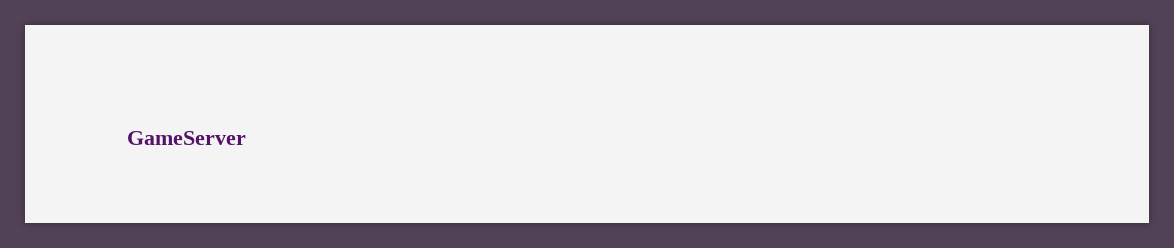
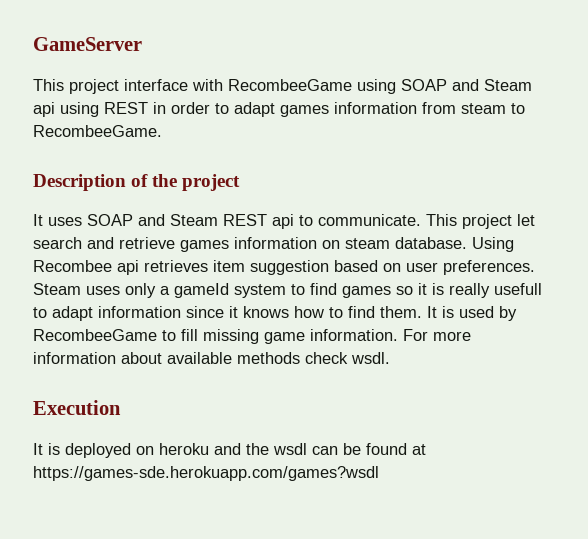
+ This project interface with RecombeeGame using SOAP and Steam api using REST in order to adapt games information from steam to RecombeeGame.
+ Description of the project
+ It uses SOAP and Steam REST api to communicate. This project let search and retrieve games information on steam database. Using Recombee api retrieves item suggestion based on user preferences. Steam uses only a gameId system to find games so it is really usefull to adapt information since it knows how to find them. It is used by RecombeeGame to fill missing game information. For more information about available methods check wsdl.
+ Execution
+ It is deployed on heroku and the wsdl can be found at https://games-sde.herokuapp.com/games?wsdl

